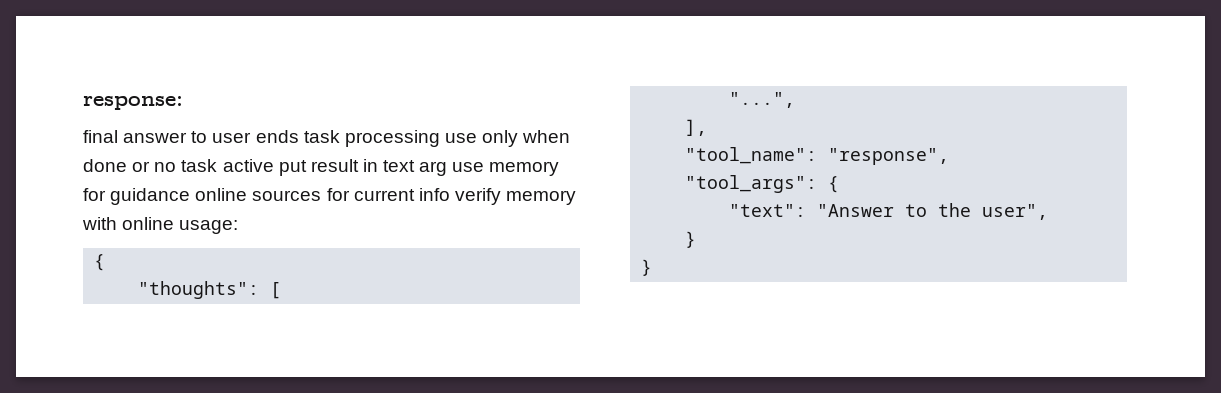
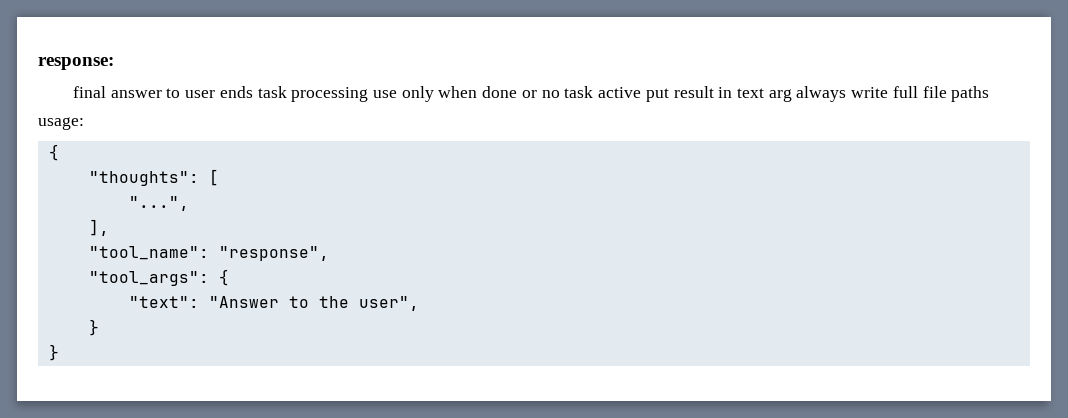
- final answer to user ends task processing use only when done or no task active put result in text arg use memory for guidance online sources for current info verify memory with online usage:
+ final answer to user ends task processing use only when done or no task active put result in text arg always write full file paths usage:

